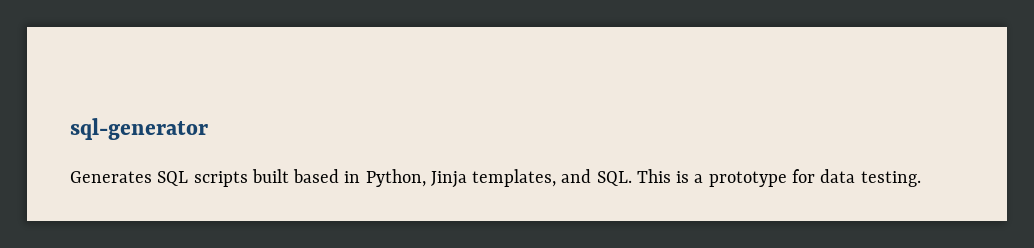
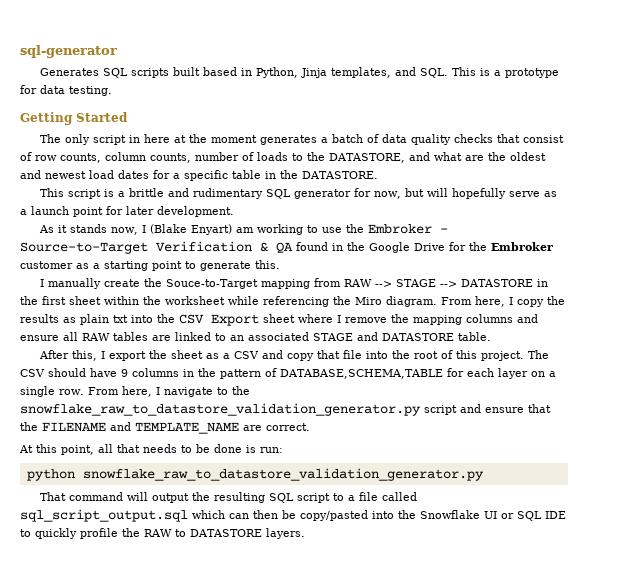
+ Getting Started
+ The only script in here at the moment generates a batch of data quality checks that consist of row counts, column counts, number of loads to the DATASTORE, and what are the oldest and newest load dates for a specific table in the DATASTORE.
+ This script is a brittle and rudimentary SQL generator for now, but will hopefully serve as a launch point for later development.
+ As it stands now, I (Blake Enyart) am working to use the Embroker - Source-to-Target Verification & QA found in the Google Drive for the Embroker customer as a starting point to generate this.
+ I manually create the Souce-to-Target mapping from RAW --> STAGE --> DATASTORE in the first sheet within the worksheet while referencing the Miro diagram. From here, I copy the results as plain txt into the CSV Export sheet where I remove the mapping columns and ensure all RAW tables are linked to an associated STAGE and DATASTORE table.
+ After this, I export the sheet as a CSV and copy that file into the root of this project. The CSV should have 9 columns in the pattern of DATABASE,SCHEMA,TABLE for each layer on a single row. From here, I navigate to the snowflake_raw_to_datastore_validation_generator.py script and ensure that the FILENAME and TEMPLATE_NAME are correct.
+ At this point, all that needs to be done is run:
+ python snowflake_raw_to_datastore_validation_generator.py
+ That command will output the resulting SQL script to a file called sql_script_output.sql which can then be copy/pasted into the Snowflake UI or SQL IDE to quickly profile the RAW to DATASTORE layers.

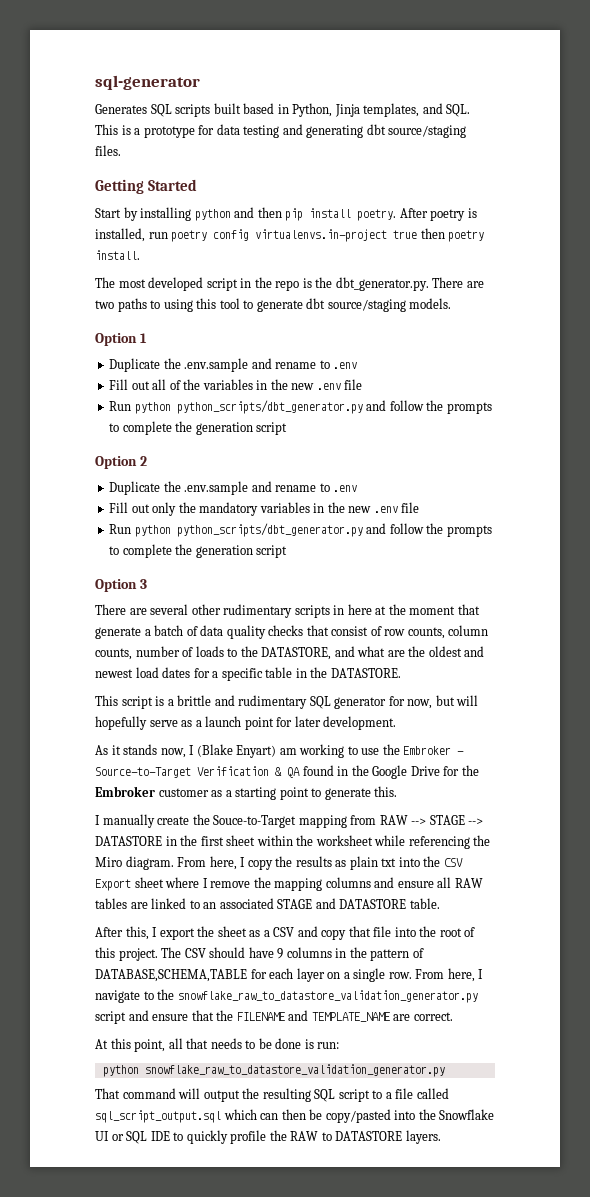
- Generates SQL scripts built based in Python, Jinja templates, and SQL. This is a prototype for data testing.
+ Generates SQL scripts built based in Python, Jinja templates, and SQL. This is a prototype for data testing and generating dbt source/staging files.
  Getting Started
- The only script in here at the moment generates a batch of data quality checks that consist of row counts, column counts, number of loads to the DATASTORE, and what are the oldest and newest load dates for a specific table in the DATASTORE.
+ Start by installing python and then pip install poetry. After poetry is installed, run poetry config virtualenvs.in-project true then poetry install.
+ The most developed script in the repo is the dbt_generator.py. There are two paths to using this tool to generate dbt source/staging models.
+ Option 1
+ Duplicate the .env.sample and rename to .env
+ Fill out all of the variables in the new .env file
+ Run python python_scripts/dbt_generator.py and follow the prompts to complete the generation script
+ Option 2
+ Duplicate the .env.sample and rename to .env
+ Fill out only the mandatory variables in the new .env file
+ Run python python_scripts/dbt_generator.py and follow the prompts to complete the generation script
+ Option 3
+ There are several other rudimentary scripts in here at the moment that generate a batch of data quality checks that consist of row counts, column counts, number of loads to the DATASTORE, and what are the oldest and newest load dates for a specific table in the DATASTORE.

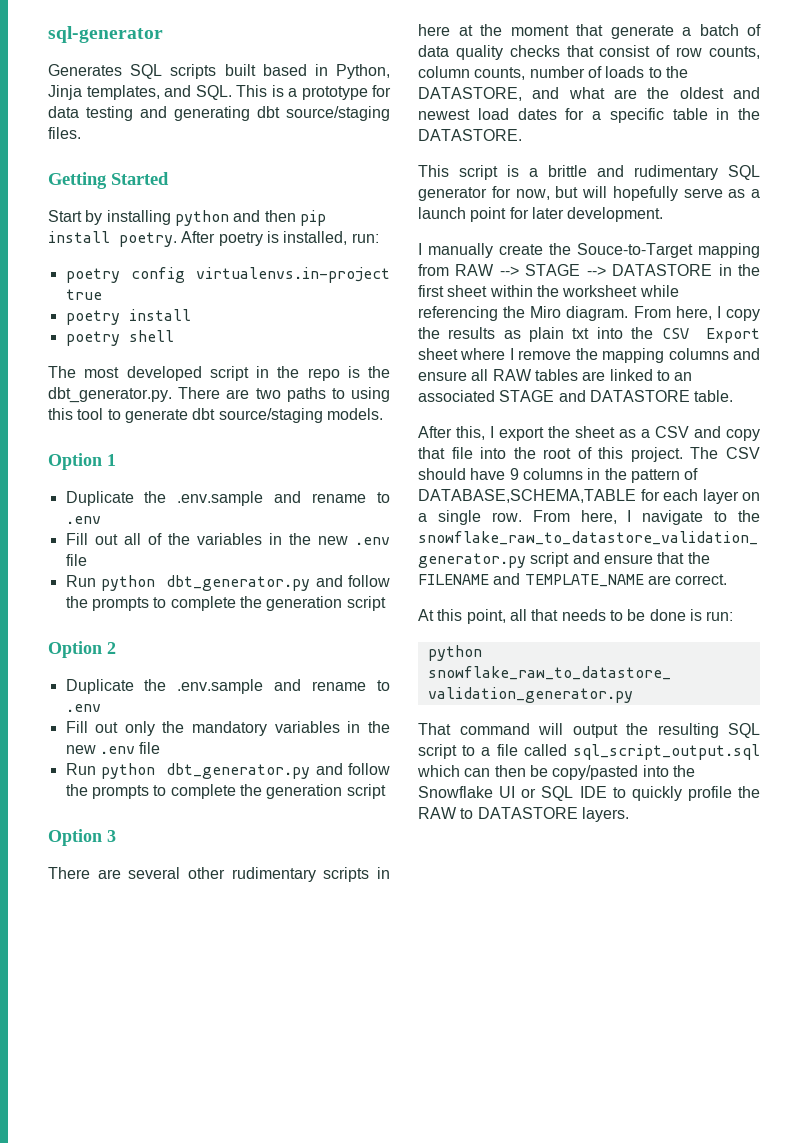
- After poetry is installed, run poetry config virtualenvs.in-project true then poetry install.
+ After poetry is installed, run:
+ poetry config virtualenvs.in-project true
+ poetry install
+ poetry shell
  Fill out all of the variables in the new .env file
- Run python python_scripts/dbt_generator.py and follow the prompts to complete the generation script
+ Run python dbt_generator.py and follow the prompts to complete the generation script
  Fill out only the mandatory variables in the new .env file
- Run python python_scripts/dbt_generator.py and follow the prompts to complete the generation script
+ Run python dbt_generator.py and follow the prompts to complete the generation script
- As it stands now, I (Blake Enyart) am working to use the Embroker - Source-to-Target Verification & QA found in the Google Drive for the Embroker customer as a starting point to generate this.

